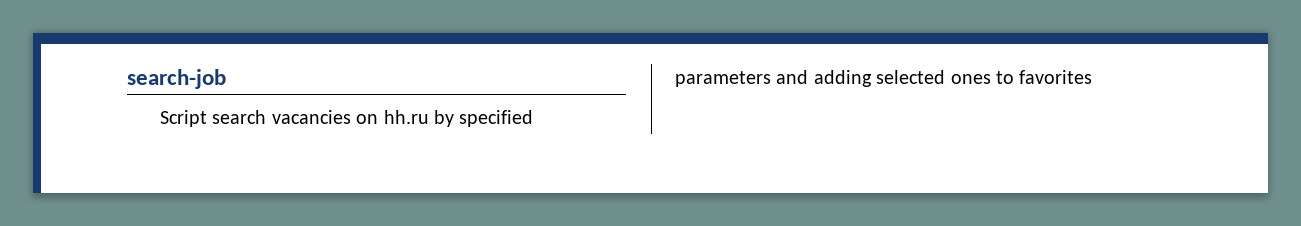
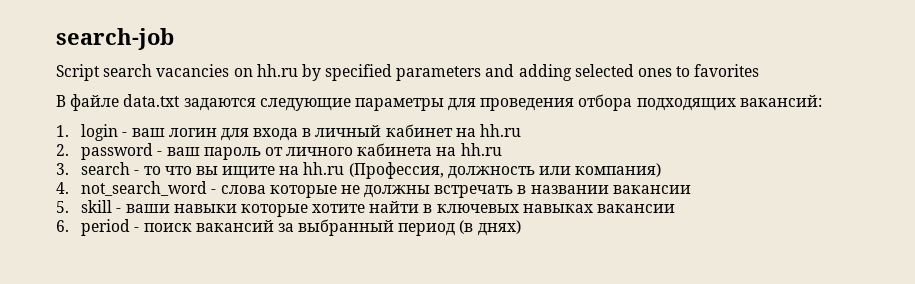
+ В файле data.txt задаются следующие параметры для проведения отбора подходящих вакансий:
+ 1. login - ваш логин для входа в личный кабинет на hh.ru
+ 2. password - ваш пароль от личного кабинета на hh.ru
+ 3. search - то что вы ищите на hh.ru (Профессия, должность или компания)
+ 4. not_search_word - слова которые не должны встречать в названии вакансии
+ 5. skill - ваши навыки которые хотите найти в ключевых навыках вакансии
+ 6. period - поиск вакансий за выбранный период (в днях)

